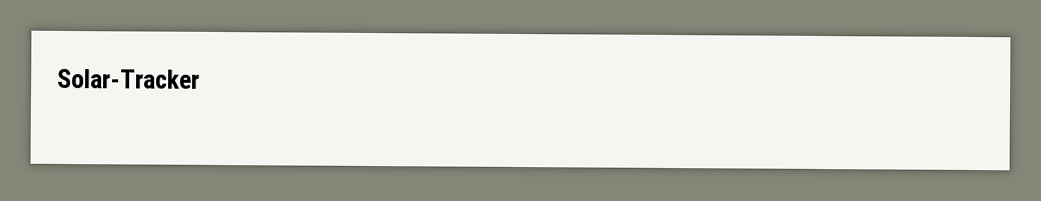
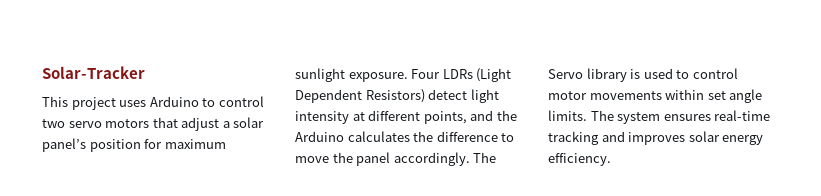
+ This project uses Arduino to control two servo motors that adjust a solar panel’s position for maximum sunlight exposure. Four LDRs (Light Dependent Resistors) detect light intensity at different points, and the Arduino calculates the difference to move the panel accordingly. The Servo library is used to control motor movements within set angle limits. The system ensures real-time tracking and improves solar energy efficiency.

